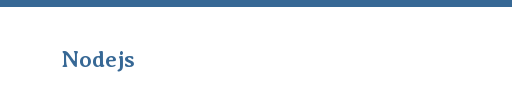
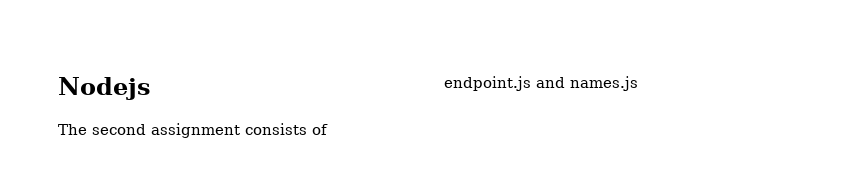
+ The second assignment consists of endpoint.js and names.js

